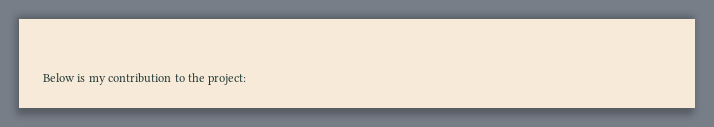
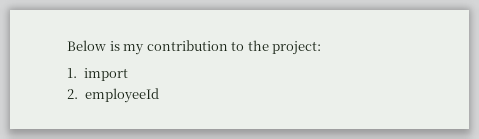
+ 1. import
+ 2. employeeId

